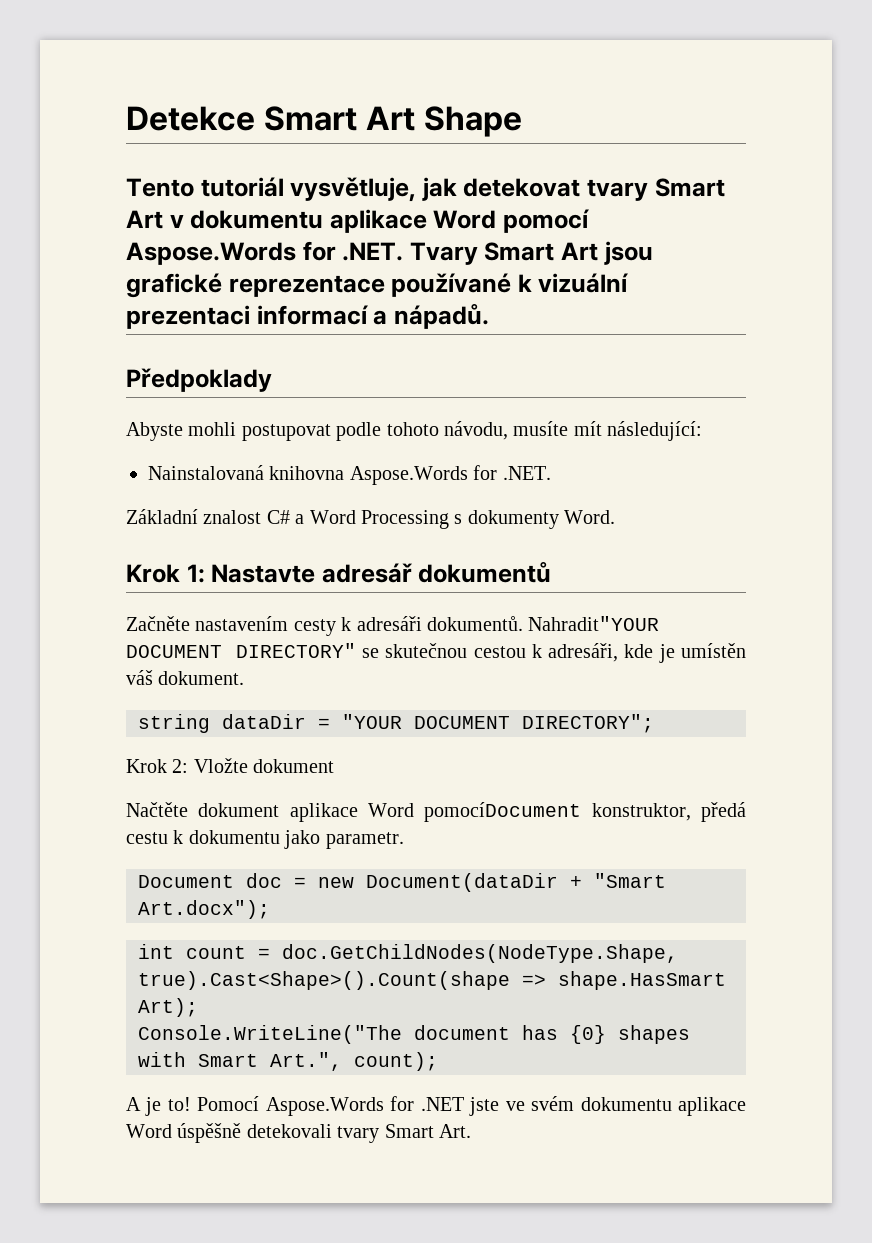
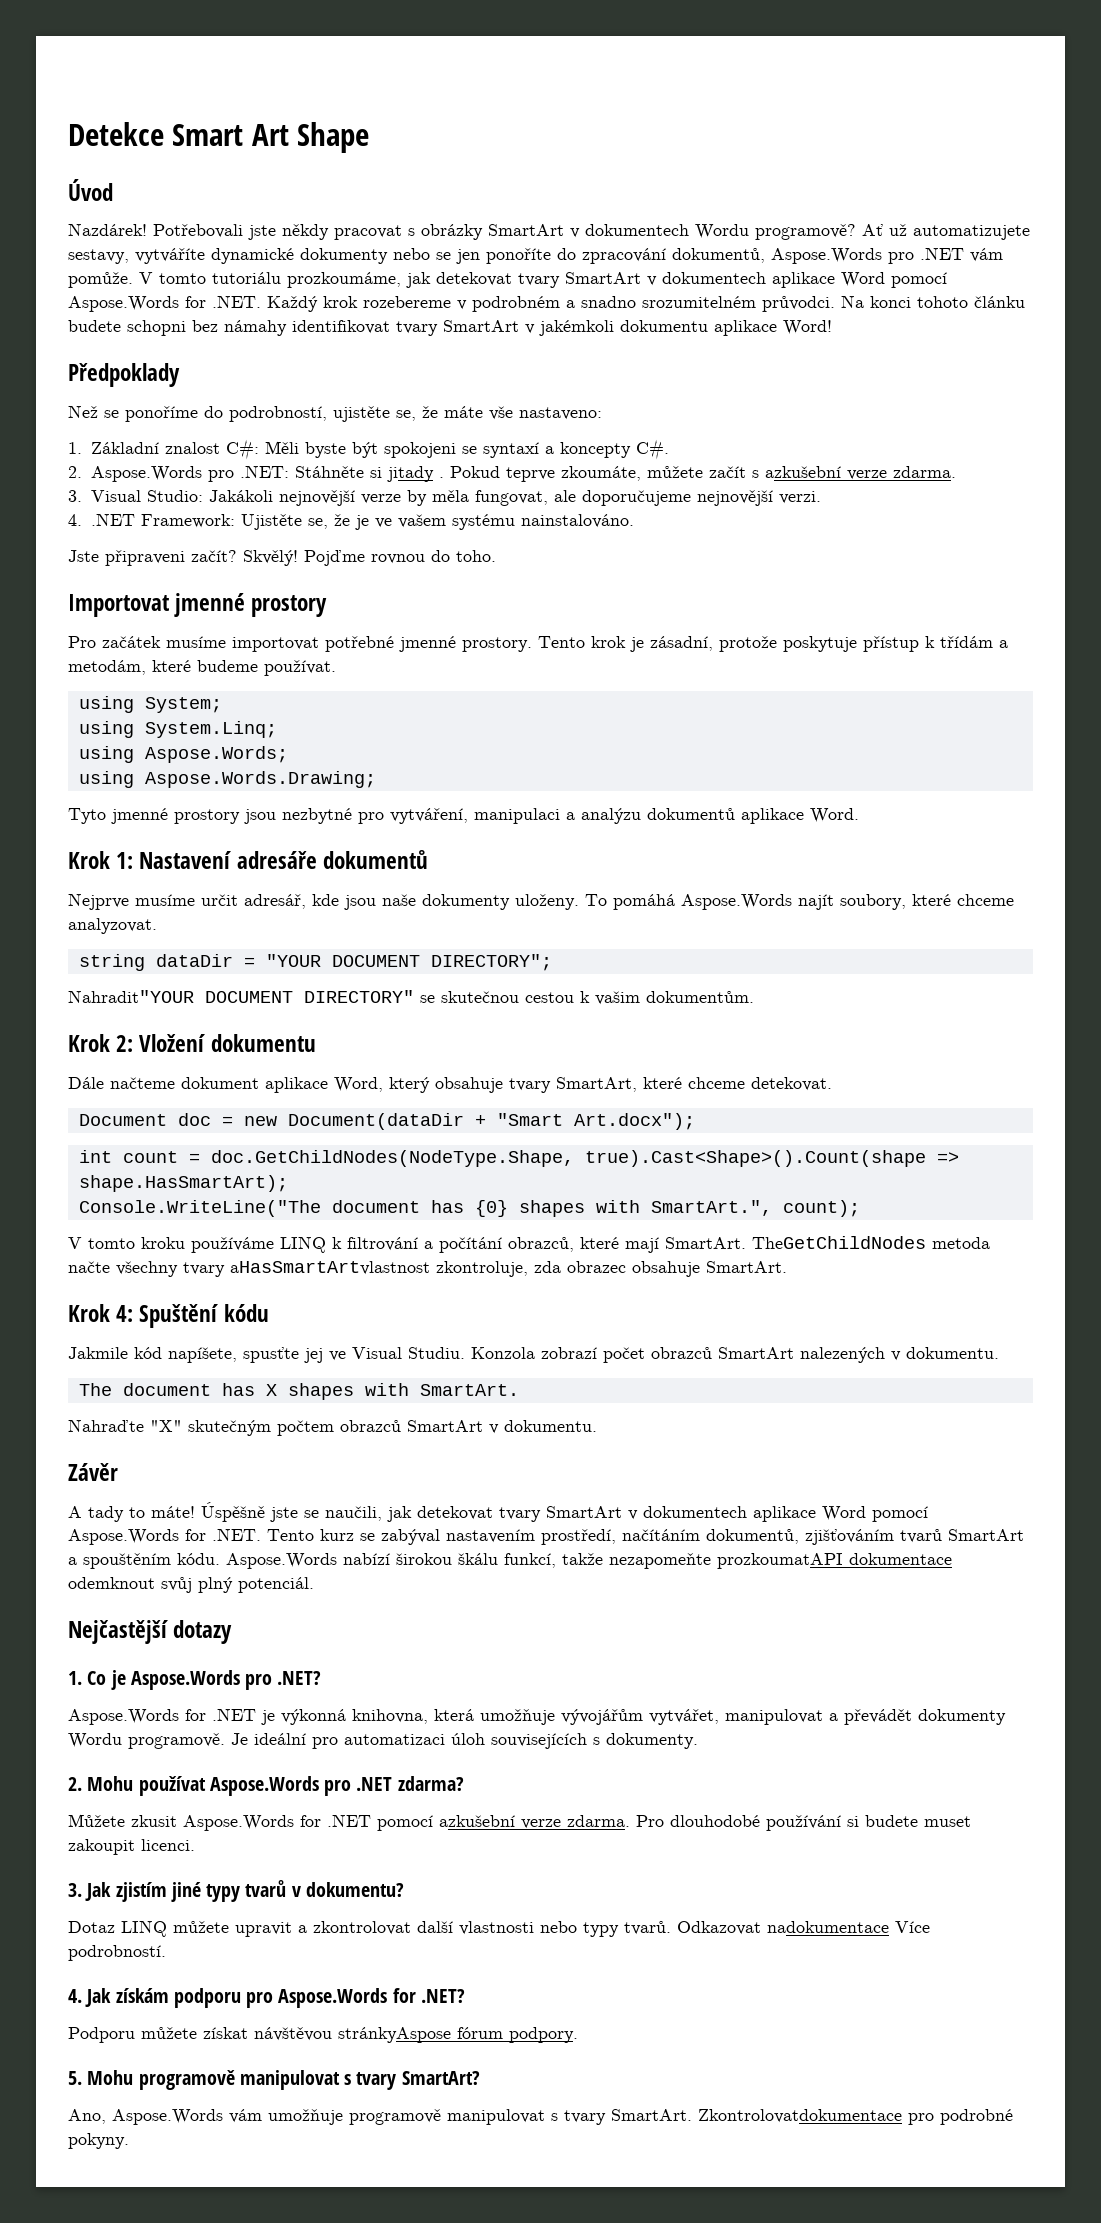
- Tento tutoriál vysvětluje, jak detekovat tvary Smart Art v dokumentu aplikace Word pomocí Aspose.Words for .NET. Tvary Smart Art jsou grafické reprezentace používané k vizuální prezentaci informací a nápadů.
+ Úvod
+ Nazdárek! Potřebovali jste někdy pracovat s obrázky SmartArt v dokumentech Wordu programově? Ať už automatizujete sestavy, vytváříte dynamické dokumenty nebo se jen ponoříte do zpracování dokumentů, Aspose.Words pro .NET vám pomůže. V tomto tutoriálu prozkoumáme, jak detekovat tvary SmartArt v dokumentech aplikace Word pomocí Aspose.Words for .NET. Každý krok rozebereme v podrobném a snadno srozumitelném průvodci. Na konci tohoto článku budete schopni bez námahy identifikovat tvary SmartArt v jakémkoli dokumentu aplikace Word!
  Předpoklady
- Abyste mohli postupovat podle tohoto návodu, musíte mít následující:
- Nainstalovaná knihovna Aspose.Words for .NET.
- Základní znalost C# a Word Processing s dokumenty Word.
+ Než se ponoříme do podrobností, ujistěte se, že máte vše nastaveno:
+ 1. Základní znalost C#: Měli byste být spokojeni se syntaxí a koncepty C#.
+ 2. Aspose.Words pro .NET: Stáhněte si jitady . Pokud teprve zkoumáte, můžete začít s azkušební verze zdarma.
+ 3. Visual Studio: Jakákoli nejnovější verze by měla fungovat, ale doporučujeme nejnovější verzi.
+ 4. .NET Framework: Ujistěte se, že je ve vašem systému nainstalováno.
+ Jste připraveni začít? Skvělý! Pojďme rovnou do toho.
+ Importovat jmenné prostory
+ Pro začátek musíme importovat potřebné jmenné prostory. Tento krok je zásadní, protože poskytuje přístup k třídám a metodám, které budeme používat.
+ using System;
+ using System.Linq;
+ using Aspose.Words;
+ using Aspose.Words.Drawing;
+ Tyto jmenné prostory jsou nezbytné pro vytváření, manipulaci a analýzu dokumentů aplikace Word.
- Krok 1: Nastavte adresář dokumentů
+ Krok 1: Nastavení adresáře dokumentů
- Začněte nastavením cesty k adresáři dokumentů. Nahradit"YOUR DOCUMENT DIRECTORY" se skutečnou cestou k adresáři, kde je umístěn váš dokument.
+ Nejprve musíme určit adresář, kde jsou naše dokumenty uloženy. To pomáhá Aspose.Words najít soubory, které chceme analyzovat.
- Krok 2: Vložte dokument
- Načtěte dokument aplikace Word pomocíDocument konstruktor, předá cestu k dokumentu jako parametr.
+ Nahradit"YOUR DOCUMENT DIRECTORY" se skutečnou cestou k vašim dokumentům.
+ Krok 2: Vložení dokumentu
+ Dále načteme dokument aplikace Word, který obsahuje tvary SmartArt, které chceme detekovat.
- int count = doc.GetChildNodes(NodeType.Shape, true).Cast<Shape>().Count(shape => shape.HasSmart Art);
+ int count = doc.GetChildNodes(NodeType.Shape, true).Cast<Shape>().Count(shape => shape.HasSmartArt);
- Console.WriteLine("The document has {0} shapes with Smart Art.", count);
+ Console.WriteLine("The document has {0} shapes with SmartArt.", count);
- A je to! Pomocí Aspose.Words for .NET jste ve svém dokumentu aplikace Word úspěšně detekovali tvary Smart Art.
+ V tomto kroku používáme LINQ k filtrování a počítání obrazců, které mají SmartArt. TheGetChildNodes metoda načte všechny tvary aHasSmartArtvlastnost zkontroluje, zda obrazec obsahuje SmartArt.
+ Krok 4: Spuštění kódu
+ Jakmile kód napíšete, spusťte jej ve Visual Studiu. Konzola zobrazí počet obrazců SmartArt nalezených v dokumentu.
+ The document has X shapes with SmartArt.
+ Nahraďte "X" skutečným počtem obrazců SmartArt v dokumentu.
+ Závěr
+ A tady to máte! Úspěšně jste se naučili, jak detekovat tvary SmartArt v dokumentech aplikace Word pomocí Aspose.Words for .NET. Tento kurz se zabýval nastavením prostředí, načítáním dokumentů, zjišťováním tvarů SmartArt a spouštěním kódu. Aspose.Words nabízí širokou škálu funkcí, takže nezapomeňte prozkoumatAPI dokumentace odemknout svůj plný potenciál.
+ Nejčastější dotazy
+ 1. Co je Aspose.Words pro .NET?
+ Aspose.Words for .NET je výkonná knihovna, která umožňuje vývojářům vytvářet, manipulovat a převádět dokumenty Wordu programově. Je ideální pro automatizaci úloh souvisejících s dokumenty.
+ 2. Mohu používat Aspose.Words pro .NET zdarma?
+ Můžete zkusit Aspose.Words for .NET pomocí azkušební verze zdarma. Pro dlouhodobé používání si budete muset zakoupit licenci.
+ 3. Jak zjistím jiné typy tvarů v dokumentu?
+ Dotaz LINQ můžete upravit a zkontrolovat další vlastnosti nebo typy tvarů. Odkazovat nadokumentace Více podrobností.
+ 4. Jak získám podporu pro Aspose.Words for .NET?
+ Podporu můžete získat návštěvou stránkyAspose fórum podpory.
+ 5. Mohu programově manipulovat s tvary SmartArt?
+ Ano, Aspose.Words vám umožňuje programově manipulovat s tvary SmartArt. Zkontrolovatdokumentace pro podrobné pokyny.

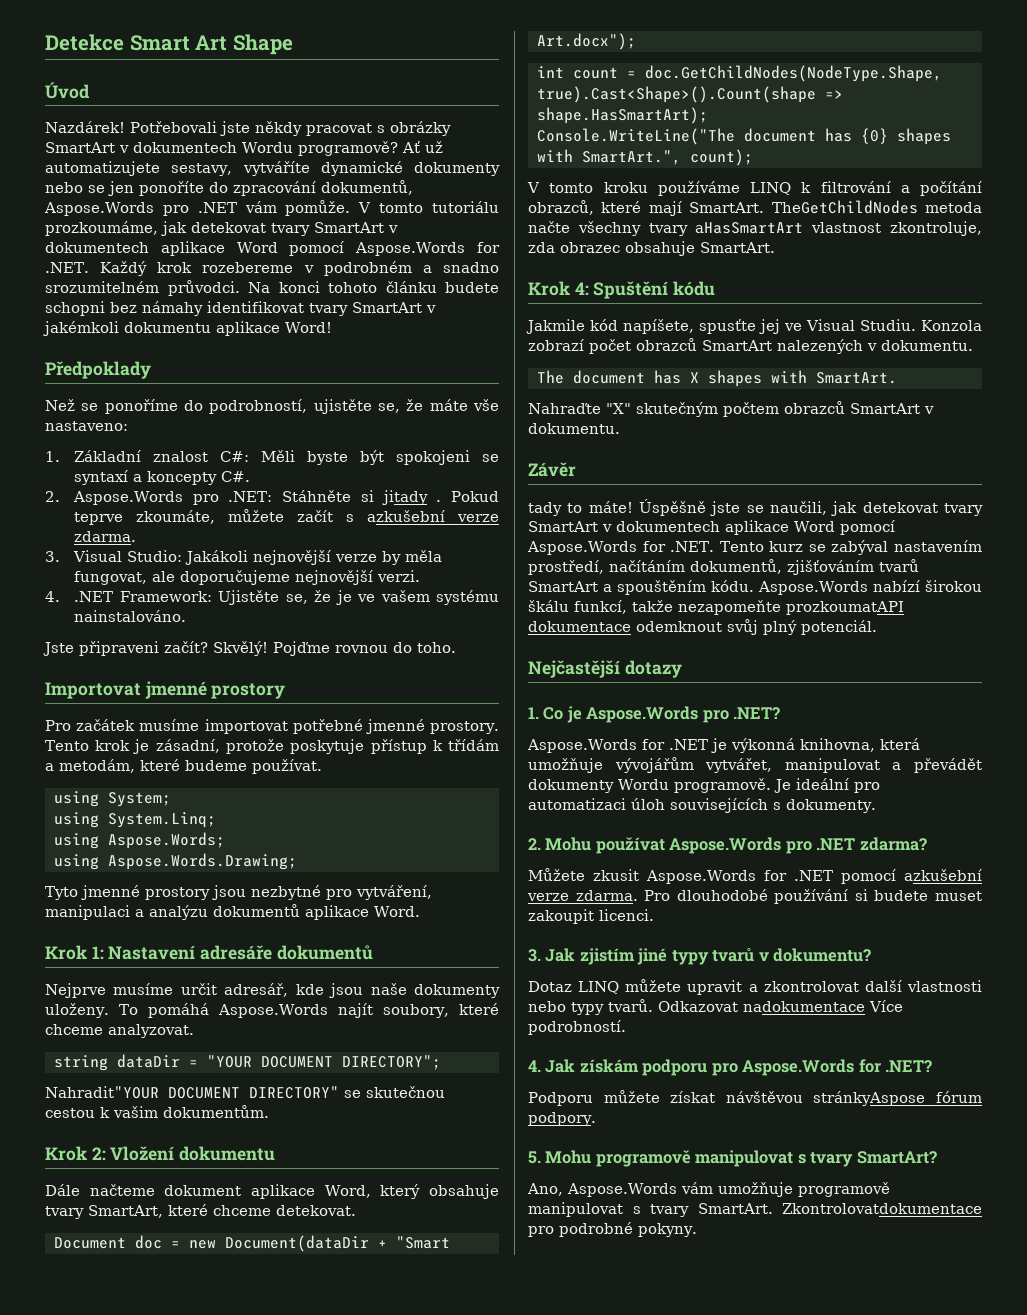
- TheGetChildNodes metoda načte všechny tvary aHasSmartArtvlastnost zkontroluje, zda obrazec obsahuje SmartArt.
+ TheGetChildNodes metoda načte všechny tvary aHasSmartArt vlastnost zkontroluje, zda obrazec obsahuje SmartArt.
- A tady to máte!
+ tady to máte!

